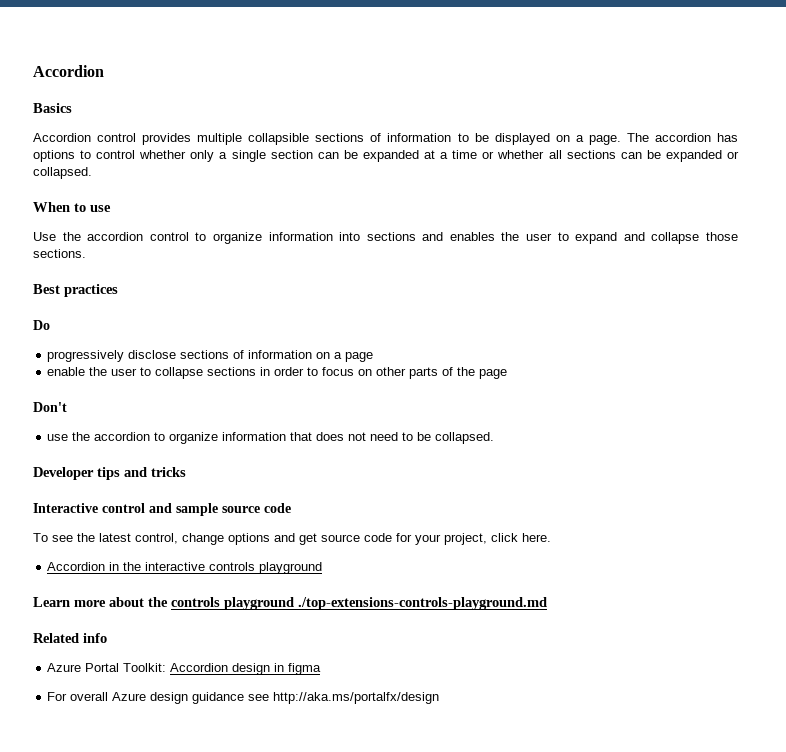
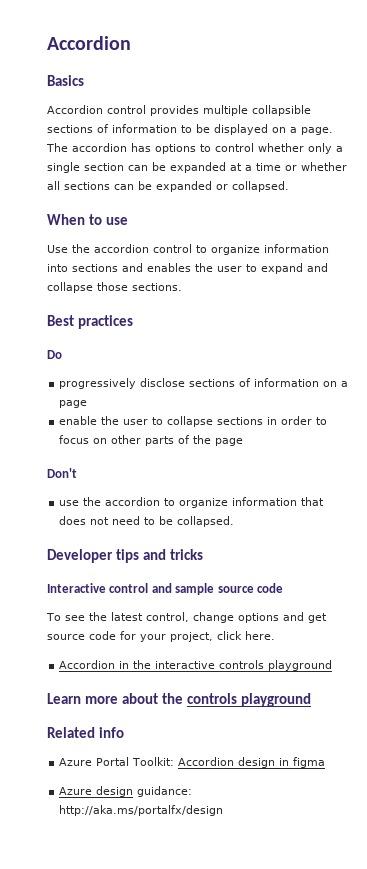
- Learn more about the controls playground ./top-extensions-controls-playground.md
+ Learn more about the controls playground
- For overall Azure design guidance see http://aka.ms/portalfx/design
+ Azure design guidance: http://aka.ms/portalfx/design

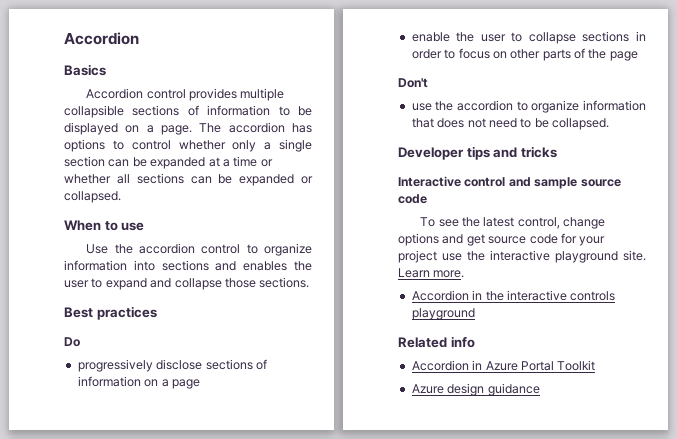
- To see the latest control, change options and get source code for your project, click here.
+ To see the latest control, change options and get source code for your project use the interactive playground site. Learn more.
- Learn more about the controls playground
  Related info
- Azure Portal Toolkit: Accordion design in figma
+ Accordion in Azure Portal Toolkit
- Azure design guidance: http://aka.ms/portalfx/design
+ Azure design guidance

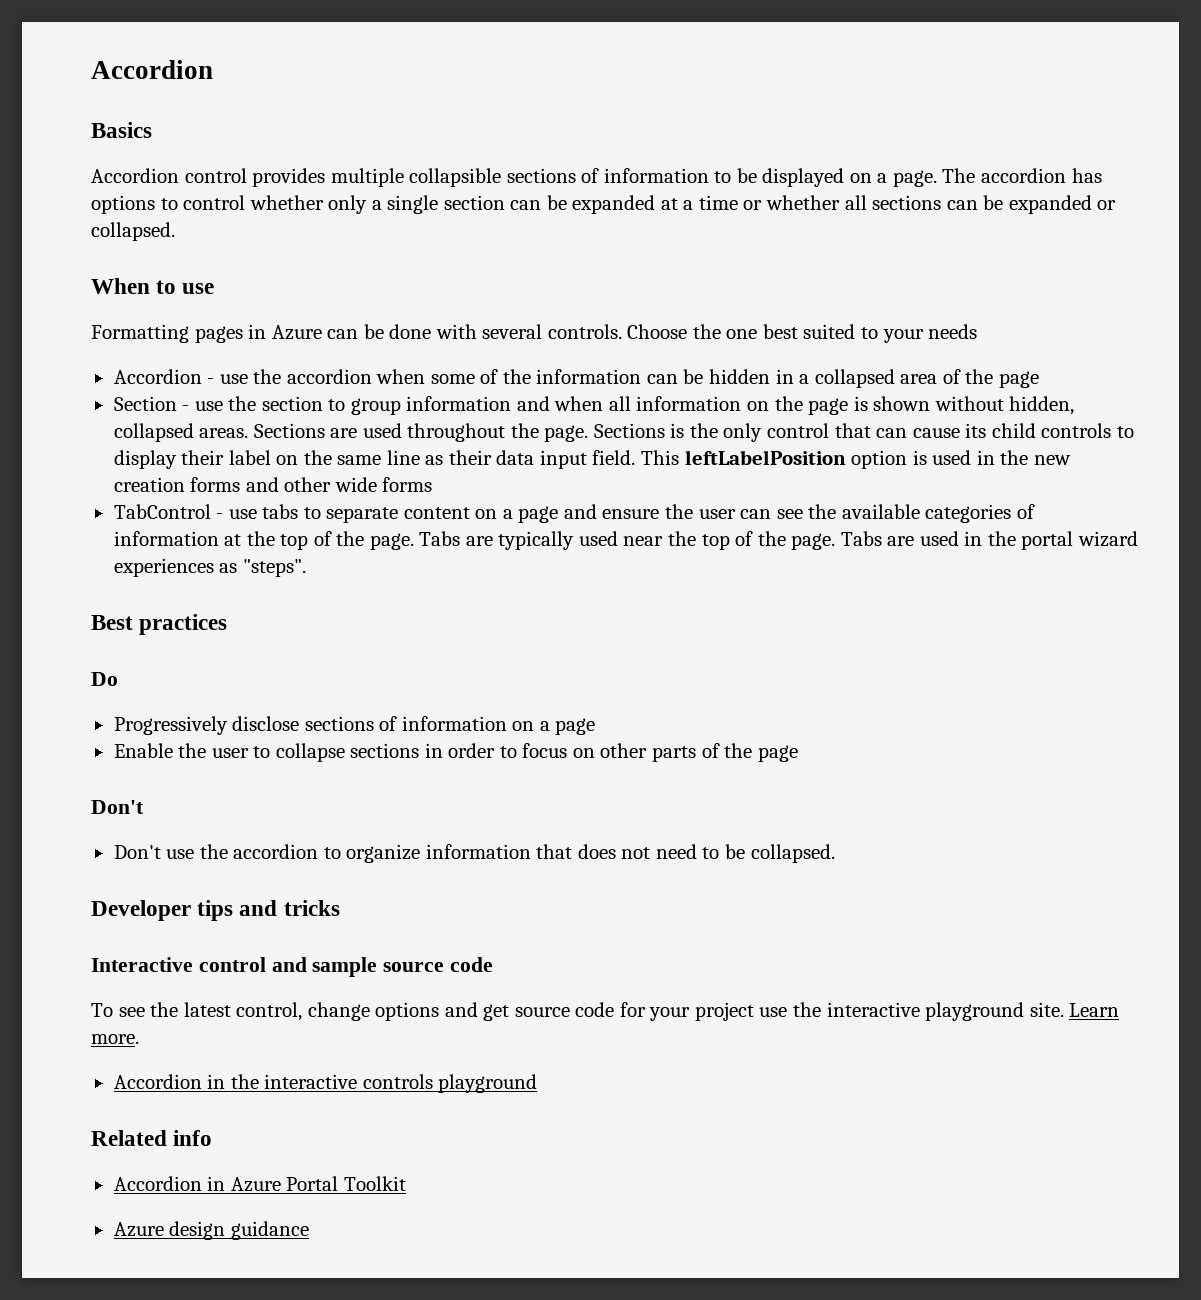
- Use the accordion control to organize information into sections and enables the user to expand and collapse those sections.
+ Formatting pages in Azure can be done with several controls. Choose the one best suited to your needs
+ Accordion - use the accordion when some of the information can be hidden in a collapsed area of the page
+ Section - use the section to group information and when all information on the page is shown without hidden, collapsed areas. Sections are used throughout the page. Sections is the only control that can cause its child controls to display their label on the same line as their data input field. This leftLabelPosition option is used in the new creation forms and other wide forms
+ TabControl - use tabs to separate content on a page and ensure the user can see the available categories of information at the top of the page. Tabs are typically used near the top of the page. Tabs are used in the portal wizard experiences as "steps".
- progressively disclose sections of information on a page
+ Progressively disclose sections of information on a page
- enable the user to collapse sections in order to focus on other parts of the page
+ Enable the user to collapse sections in order to focus on other parts of the page
- use the accordion to organize information that does not need to be collapsed.
+ Don't use the accordion to organize information that does not need to be collapsed.

